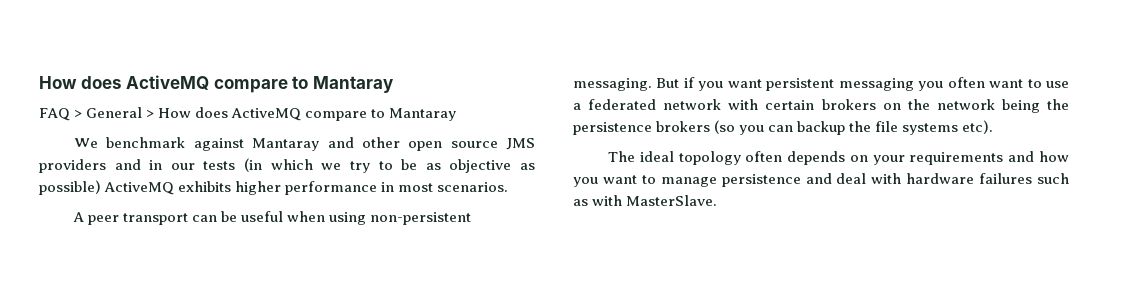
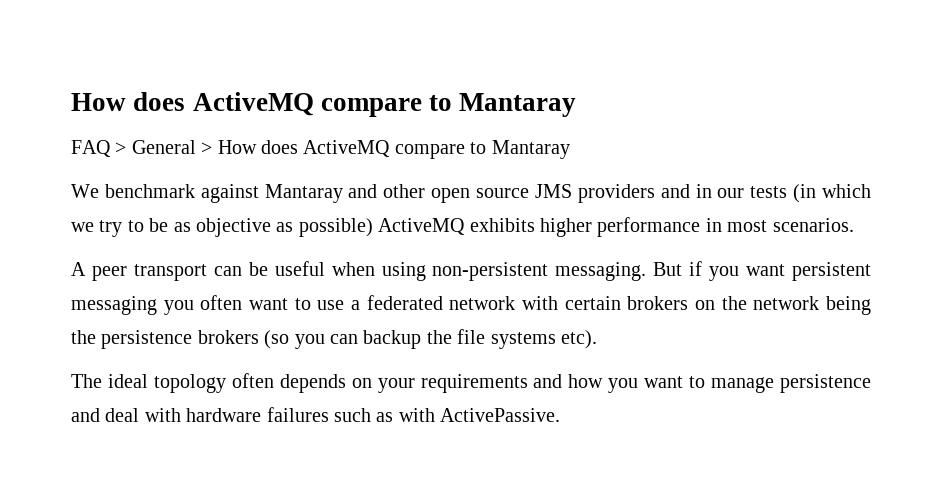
- The ideal topology often depends on your requirements and how you want to manage persistence and deal with hardware failures such as with MasterSlave.
+ The ideal topology often depends on your requirements and how you want to manage persistence and deal with hardware failures such as with ActivePassive.

